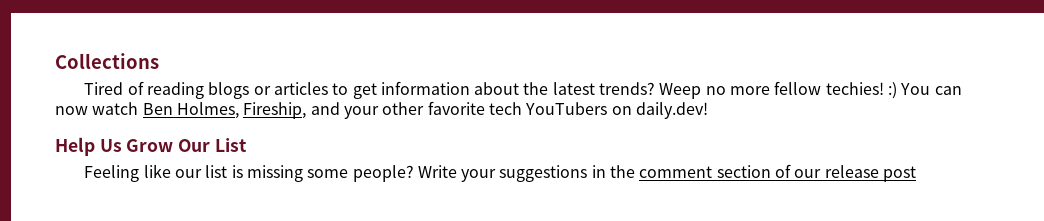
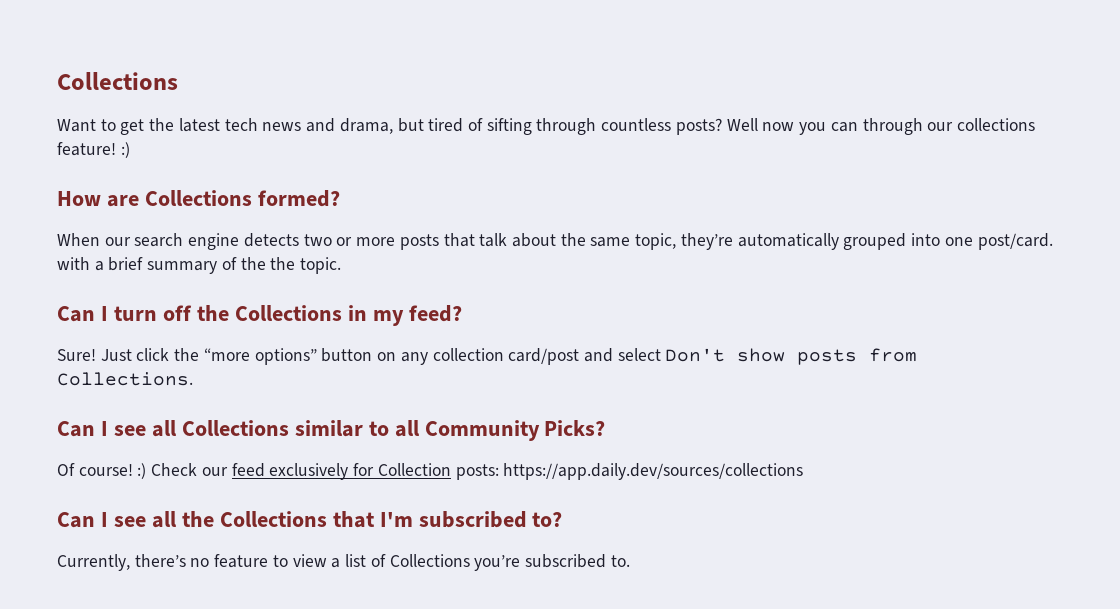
- Tired of reading blogs or articles to get information about the latest trends? Weep no more fellow techies! :) You can now watch Ben Holmes, Fireship, and your other favorite tech YouTubers on daily.dev!
- Help Us Grow Our List
- Feeling like our list is missing some people? Write your suggestions in the comment section of our release post
+ Want to get the latest tech news and drama, but tired of sifting through countless posts? Well now you can through our collections feature! :)
+ How are Collections formed?
+ When our search engine detects two or more posts that talk about the same topic, they’re automatically grouped into one post/card. with a brief summary of the the topic.
+ Can I turn off the Collections in my feed?
+ Sure! Just click the “more options” button on any collection card/post and select Don't show posts from Collections.
+ Can I see all Collections similar to all Community Picks?
+ Of course! :) Check our feed exclusively for Collection posts: https://app.daily.dev/sources/collections
+ Can I see all the Collections that I'm subscribed to?
+ Currently, there’s no feature to view a list of Collections you’re subscribed to.

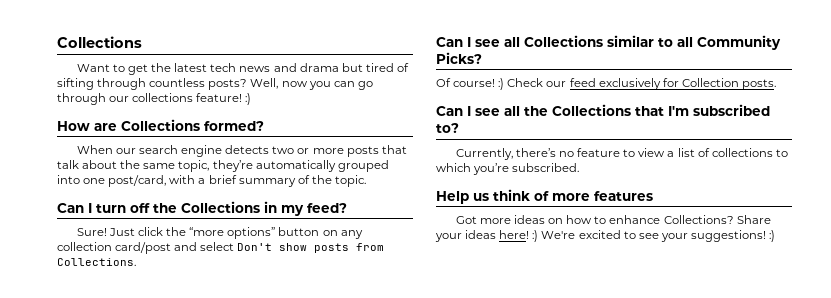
- Want to get the latest tech news and drama, but tired of sifting through countless posts?
+ Want to get the latest tech news and drama but tired of sifting through countless posts?
- Well now you can through our collections feature! :)
+ Well, now you can go through our collections feature! :)
- When our search engine detects two or more posts that talk about the same topic, they’re automatically grouped into one post/card. with a brief summary of the the topic.
+ When our search engine detects two or more posts that talk about the same topic, they’re automatically grouped into one post/card, with a brief summary of the topic.
- Of course! :) Check our feed exclusively for Collection posts: https://app.daily.dev/sources/collections
+ Of course! :) Check our feed exclusively for Collection posts.
- Currently, there’s no feature to view a list of Collections you’re subscribed to.
+ Currently, there’s no feature to view a list of collections to which you’re subscribed.
+ Help us think of more features
+ Got more ideas on how to enhance Collections? Share your ideas here! :) We're excited to see your suggestions! :)

